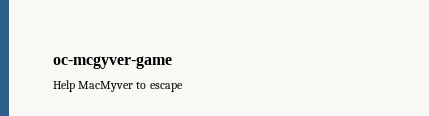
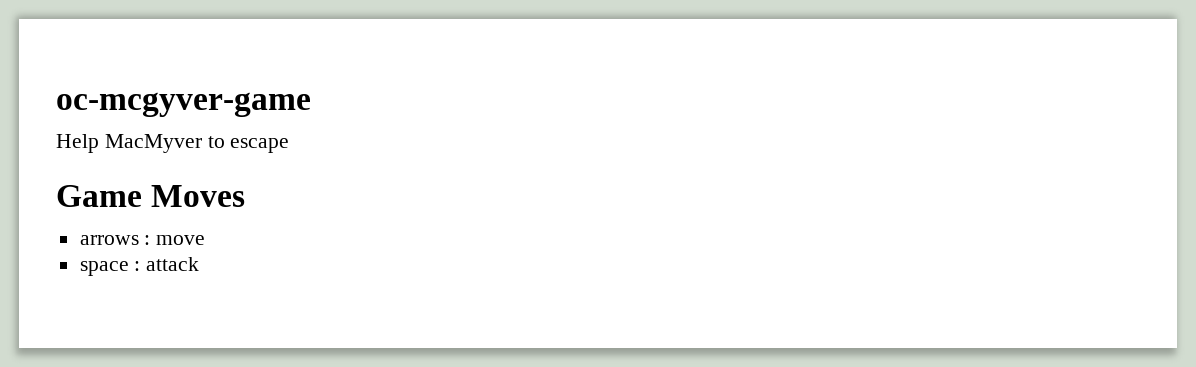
+ Game Moves
+ arrows : move
+ space : attack

